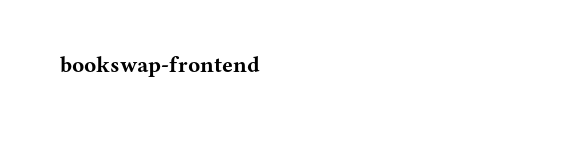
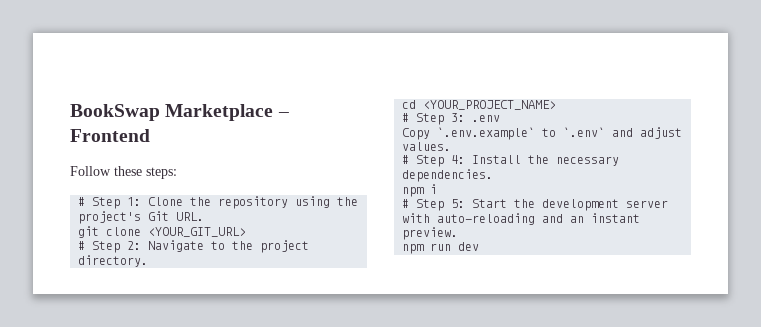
- bookswap-frontend
+ BookSwap Marketplace – Frontend
+ Follow these steps:
+ # Step 1: Clone the repository using the project's Git URL.
+ git clone <YOUR_GIT_URL>
+ # Step 2: Navigate to the project directory.
+ cd <YOUR_PROJECT_NAME>
+ # Step 3: .env
+ Copy `.env.example` to `.env` and adjust values.
+ # Step 4: Install the necessary dependencies.
+ npm i
+ # Step 5: Start the development server with auto-reloading and an instant preview.
+ npm run dev

